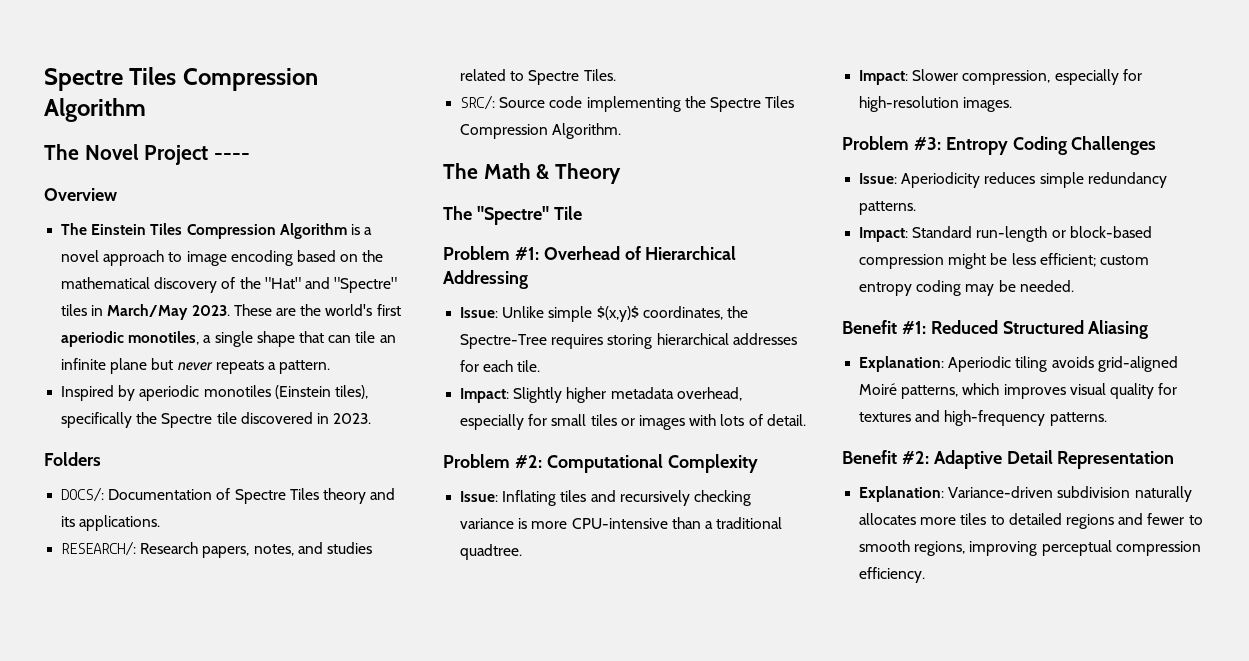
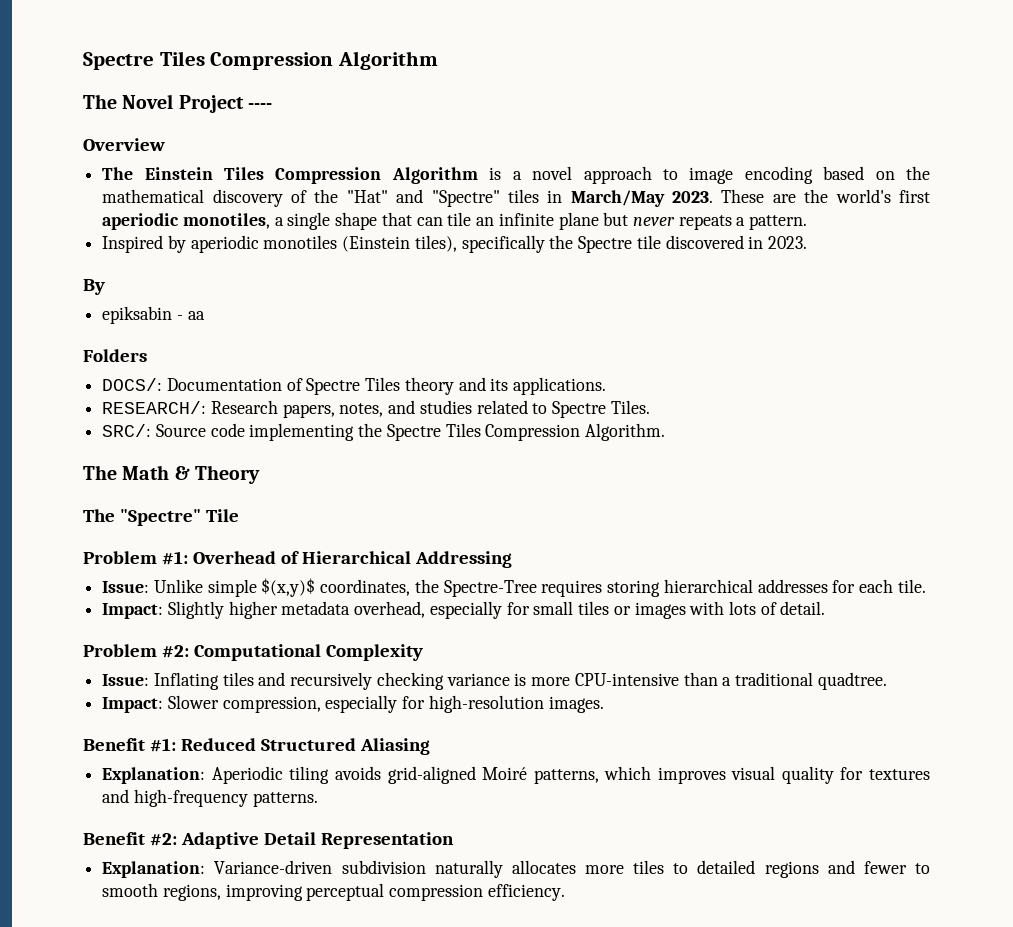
+ By
+ epiksabin - aa
- Problem #3: Entropy Coding Challenges
- Issue: Aperiodicity reduces simple redundancy patterns.
- Impact: Standard run-length or block-based compression might be less efficient; custom entropy coding may be needed.

